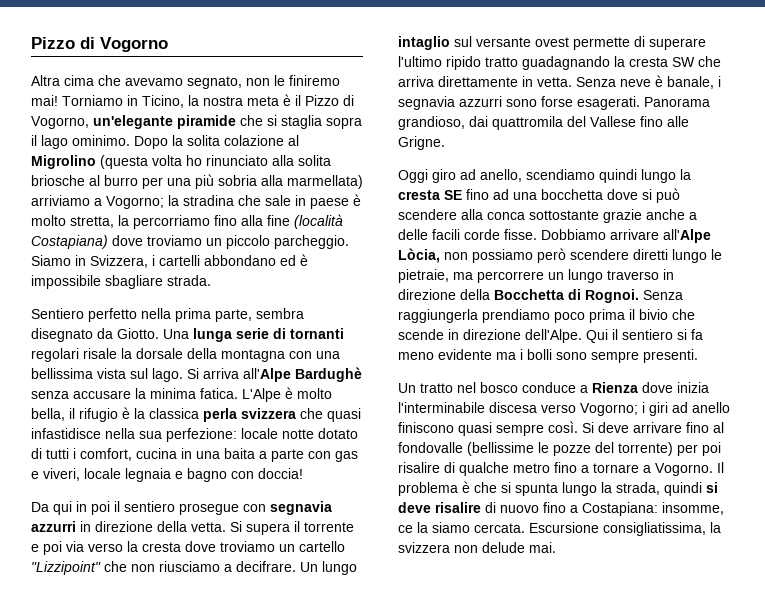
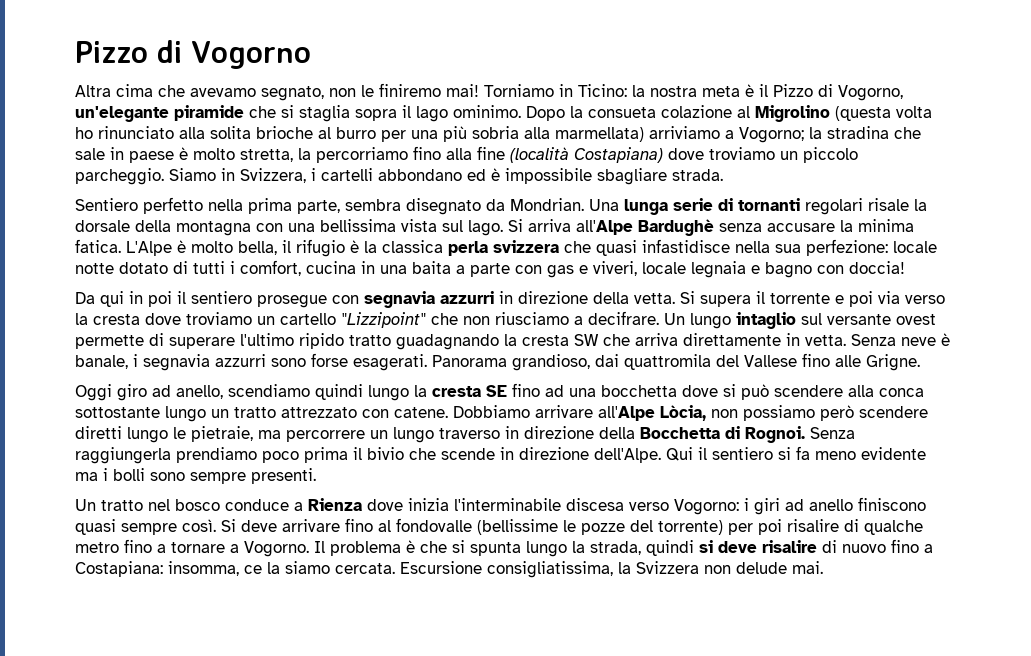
- Torniamo in Ticino, la nostra meta è il Pizzo di Vogorno, un'elegante piramide che si staglia sopra il lago ominimo.
+ Torniamo in Ticino: la nostra meta è il Pizzo di Vogorno, un'elegante piramide che si staglia sopra il lago ominimo.
- Dopo la solita colazione al Migrolino (questa volta ho rinunciato alla solita briosche al burro per una più sobria alla marmellata) arriviamo a Vogorno; la stradina che sale in paese è molto stretta, la percorriamo fino alla fine (località Costapiana) dove troviamo un piccolo parcheggio.
+ Dopo la consueta colazione al Migrolino (questa volta ho rinunciato alla solita brioche al burro per una più sobria alla marmellata) arriviamo a Vogorno; la stradina che sale in paese è molto stretta, la percorriamo fino alla fine (località Costapiana) dove troviamo un piccolo parcheggio.
- Sentiero perfetto nella prima parte, sembra disegnato da Giotto.
+ Sentiero perfetto nella prima parte, sembra disegnato da Mondrian.
- Oggi giro ad anello, scendiamo quindi lungo la cresta SE fino ad una bocchetta dove si può scendere alla conca sottostante grazie anche a delle facili corde fisse.
+ Oggi giro ad anello, scendiamo quindi lungo la cresta SE fino ad una bocchetta dove si può scendere alla conca sottostante lungo un tratto attrezzato con catene.
- Un tratto nel bosco conduce a Rienza dove inizia l'interminabile discesa verso Vogorno; i giri ad anello finiscono quasi sempre così.
+ Un tratto nel bosco conduce a Rienza dove inizia l'interminabile discesa verso Vogorno: i giri ad anello finiscono quasi sempre così.
- Il problema è che si spunta lungo la strada, quindi si deve risalire di nuovo fino a Costapiana: insomme, ce la siamo cercata.
+ Il problema è che si spunta lungo la strada, quindi si deve risalire di nuovo fino a Costapiana: insomma, ce la siamo cercata.
- Escursione consigliatissima, la svizzera non delude mai.
+ Escursione consigliatissima, la Svizzera non delude mai.

